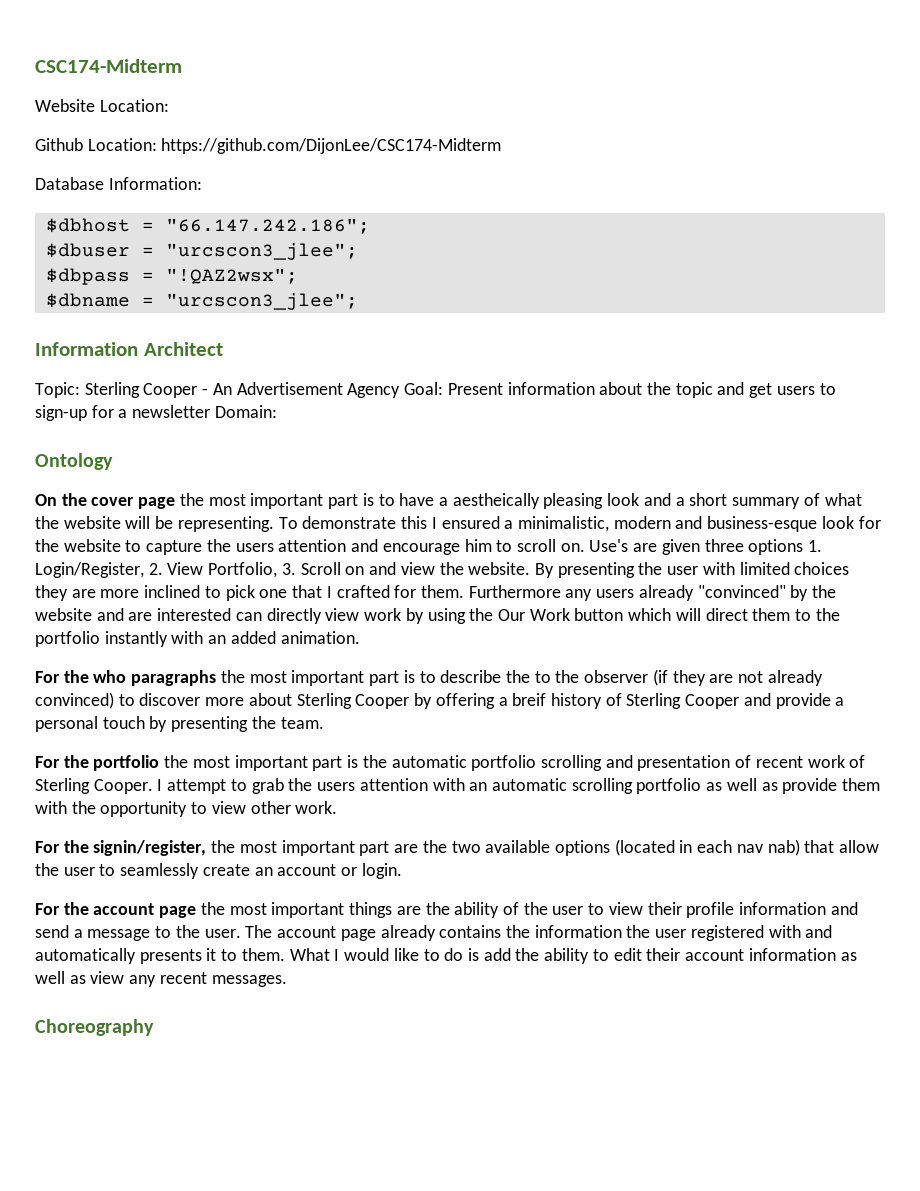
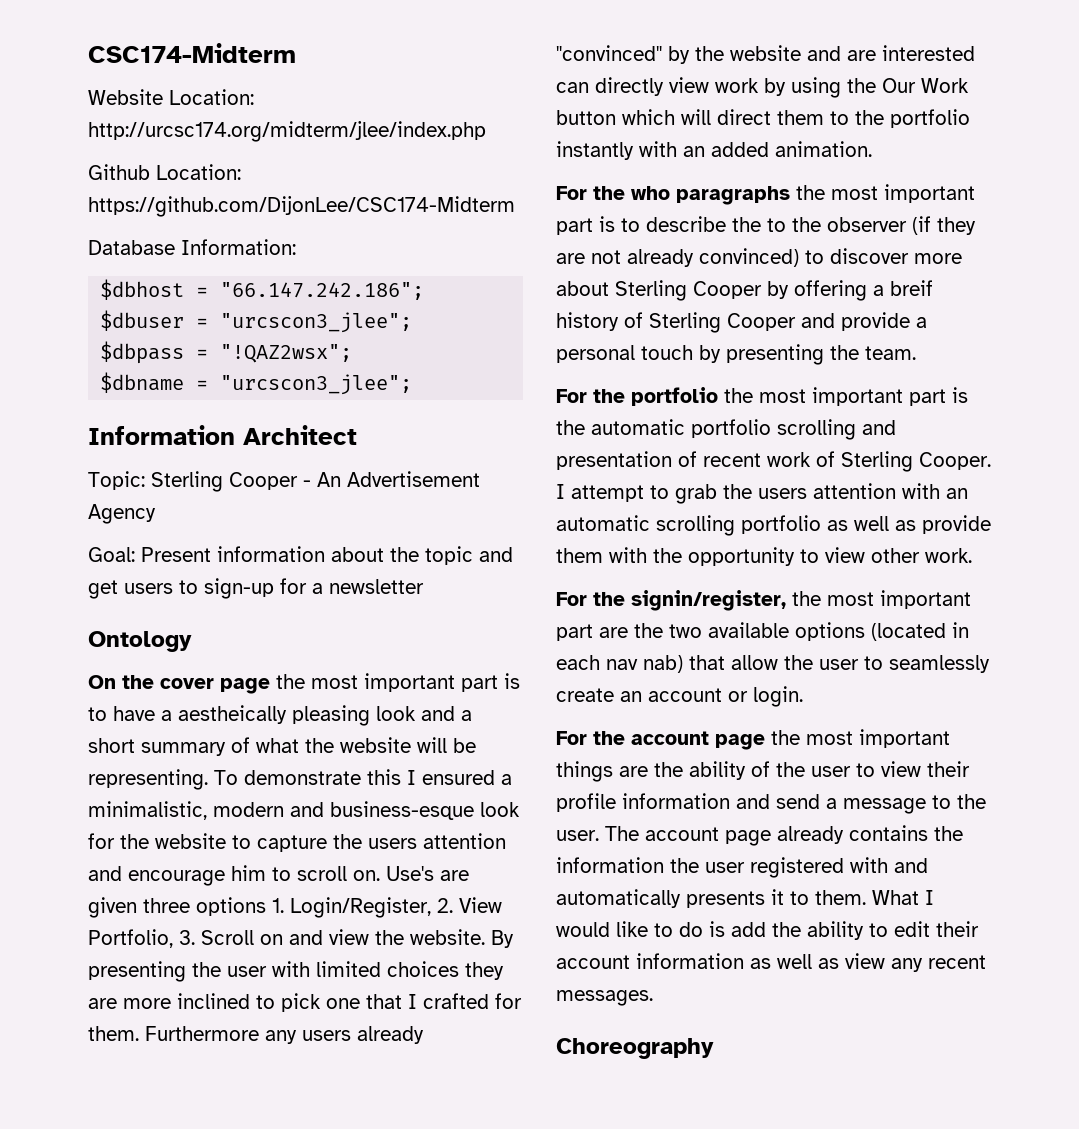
- Website Location:
+ Website Location: http://urcsc174.org/midterm/jlee/index.php
- Topic: Sterling Cooper - An Advertisement Agency Goal: Present information about the topic and get users to sign-up for a newsletter Domain:
+ Topic: Sterling Cooper - An Advertisement Agency
+ Goal: Present information about the topic and get users to sign-up for a newsletter

